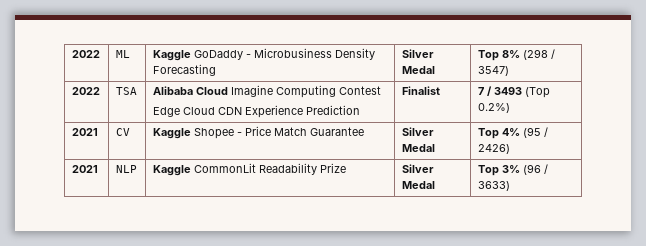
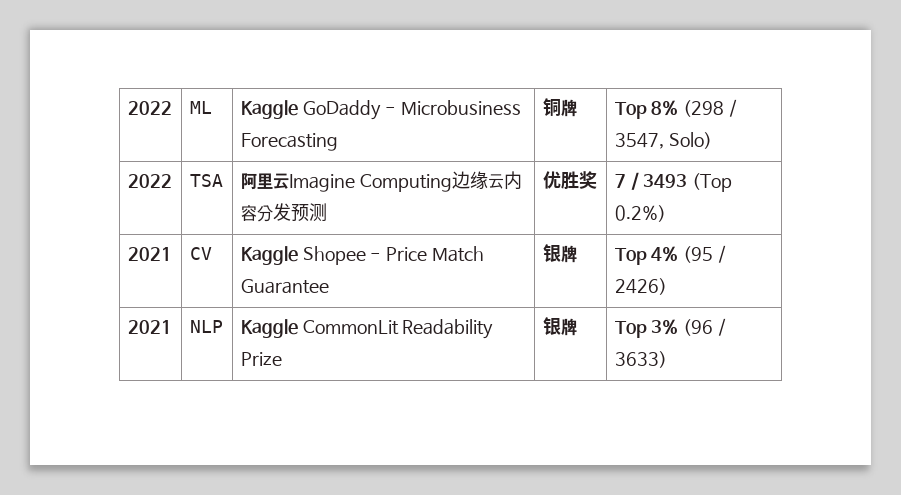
- 2022 | ML | Kaggle GoDaddy - Microbusiness Density Forecasting | Silver Medal | Top 8% (298 / 3547)
+ 2022 | ML | Kaggle GoDaddy - Microbusiness Forecasting | 铜牌 | Top 8% (298 / 3547, Solo)
- 2022 | TSA | Alibaba Cloud Imagine Computing Contest
- Edge Cloud CDN Experience Prediction | Finalist | 7 / 3493 (Top 0.2%)
+ 2022 | TSA | 阿里云Imagine Computing边缘云内容分发预测 | 优胜奖 | 7 / 3493 (Top 0.2%)
- 2021 | CV | Kaggle Shopee - Price Match Guarantee | Silver Medal | Top 4% (95 / 2426)
+ 2021 | CV | Kaggle Shopee - Price Match Guarantee | 银牌 | Top 4% (95 / 2426)
- 2021 | NLP | Kaggle CommonLit Readability Prize | Silver Medal | Top 3% (96 / 3633)
+ 2021 | NLP | Kaggle CommonLit Readability Prize | 银牌 | Top 3% (96 / 3633)

